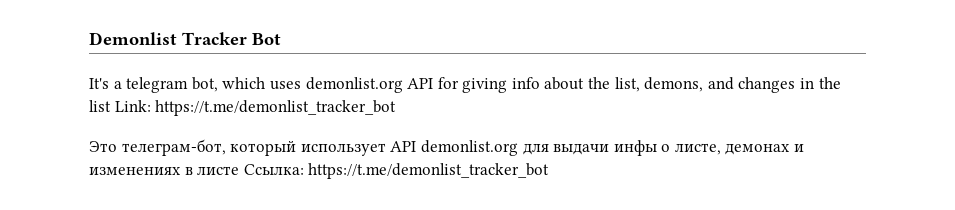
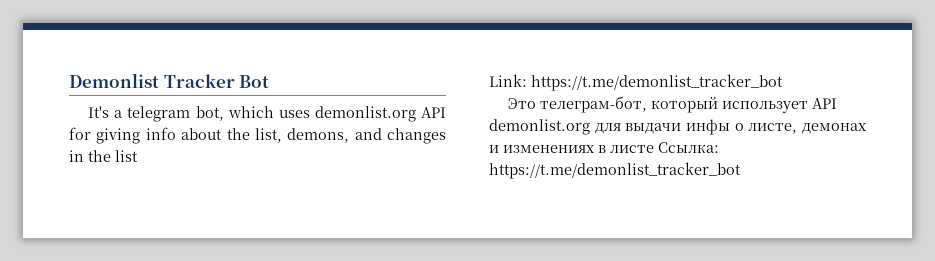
- It's a telegram bot, which uses demonlist.org API for giving info about the list, demons, and changes in the list Link: https://t.me/demonlist_tracker_bot
+ It's a telegram bot, which uses demonlist.org API for giving info about the list, demons, and changes in the list
+ Link: https://t.me/demonlist_tracker_bot

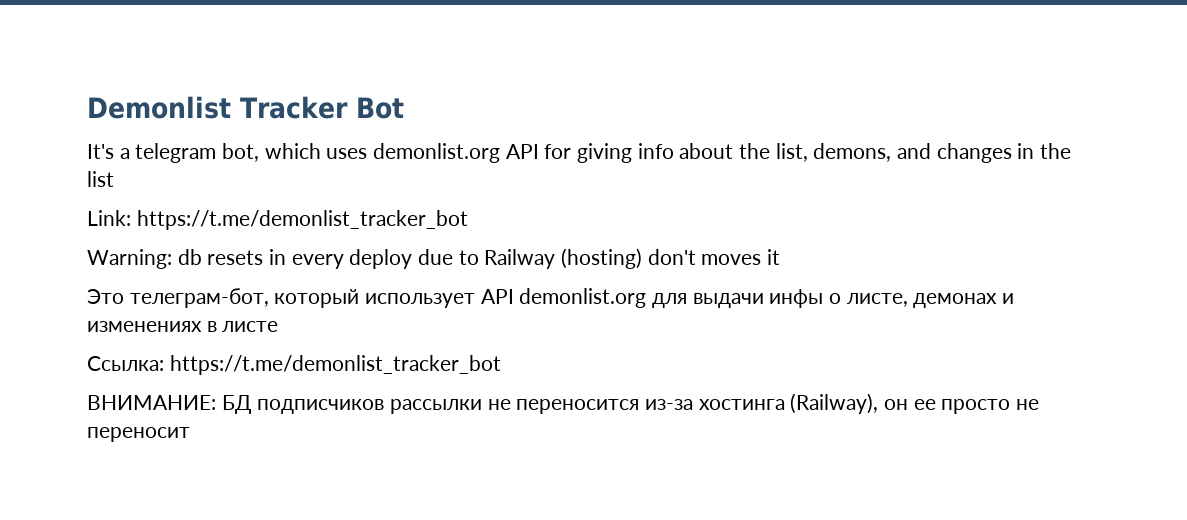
+ Warning: db resets in every deploy due to Railway (hosting) don't moves it
- Это телеграм-бот, который использует API demonlist.org для выдачи инфы о листе, демонах и изменениях в листе Ссылка: https://t.me/demonlist_tracker_bot
+ Это телеграм-бот, который использует API demonlist.org для выдачи инфы о листе, демонах и изменениях в листе
+ Ссылка: https://t.me/demonlist_tracker_bot
+ ВНИМАНИЕ: БД подписчиков рассылки не переносится из-за хостинга (Railway), он ее просто не переносит

